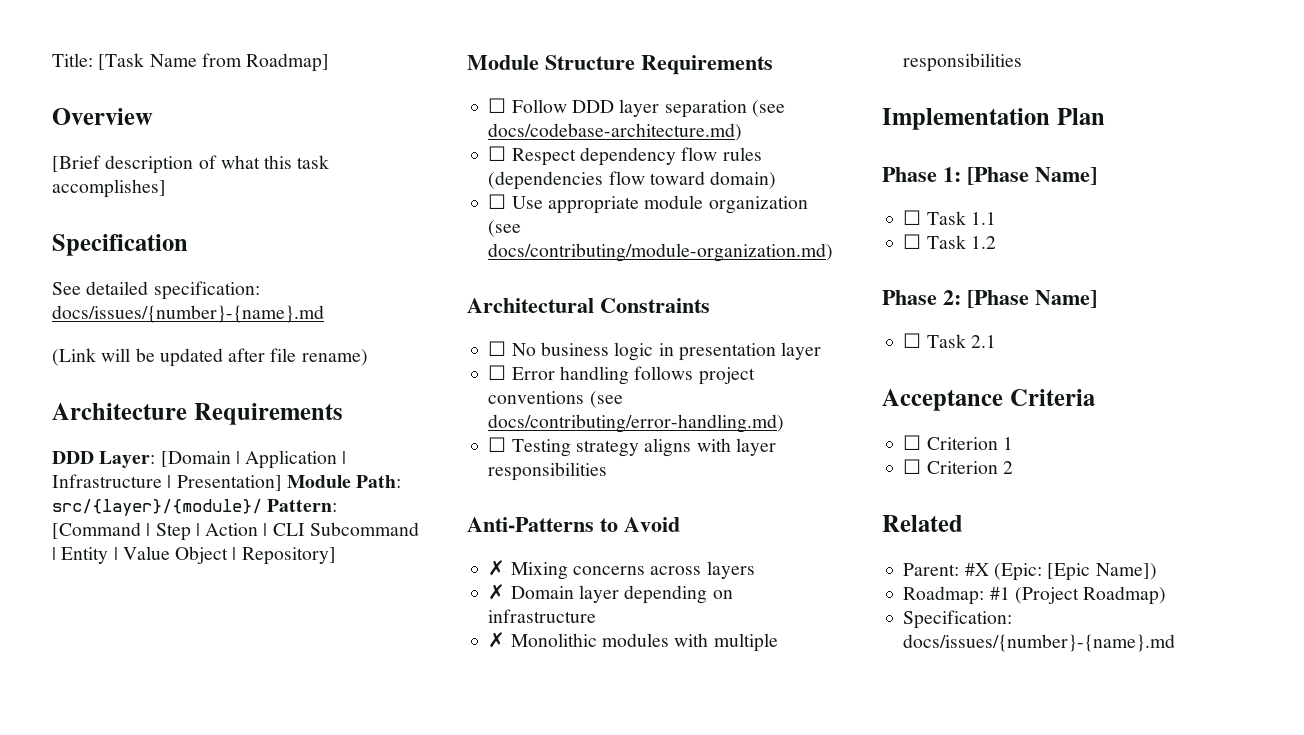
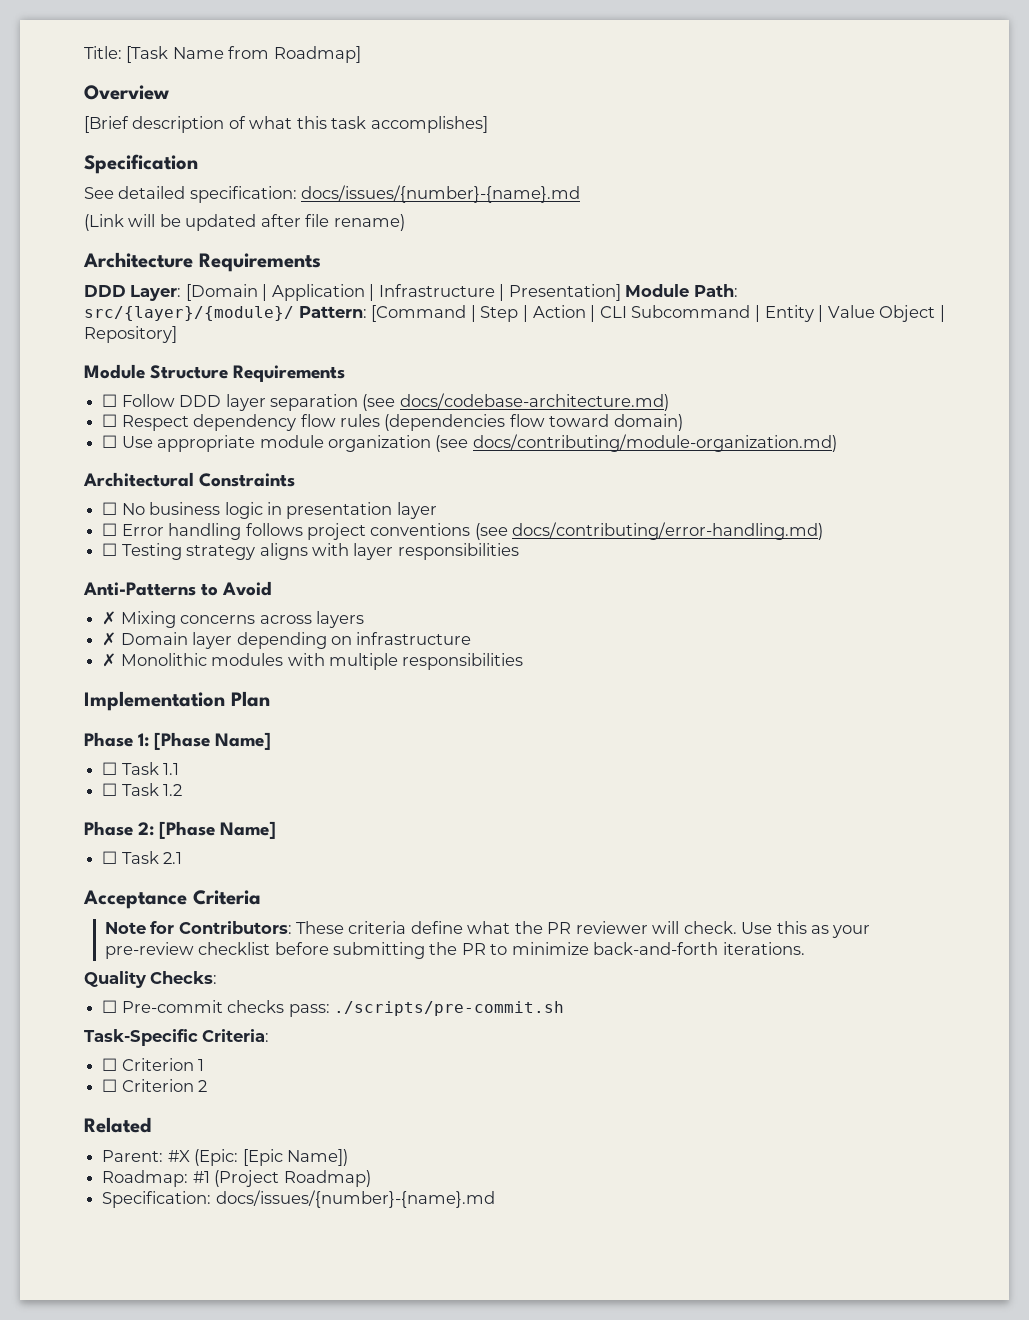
+ Note for Contributors: These criteria define what the PR reviewer will check. Use this as your pre-review checklist before submitting the PR to minimize back-and-forth iterations.
+ Quality Checks:
+ ☐ Pre-commit checks pass: ./scripts/pre-commit.sh
+ Task-Specific Criteria:

